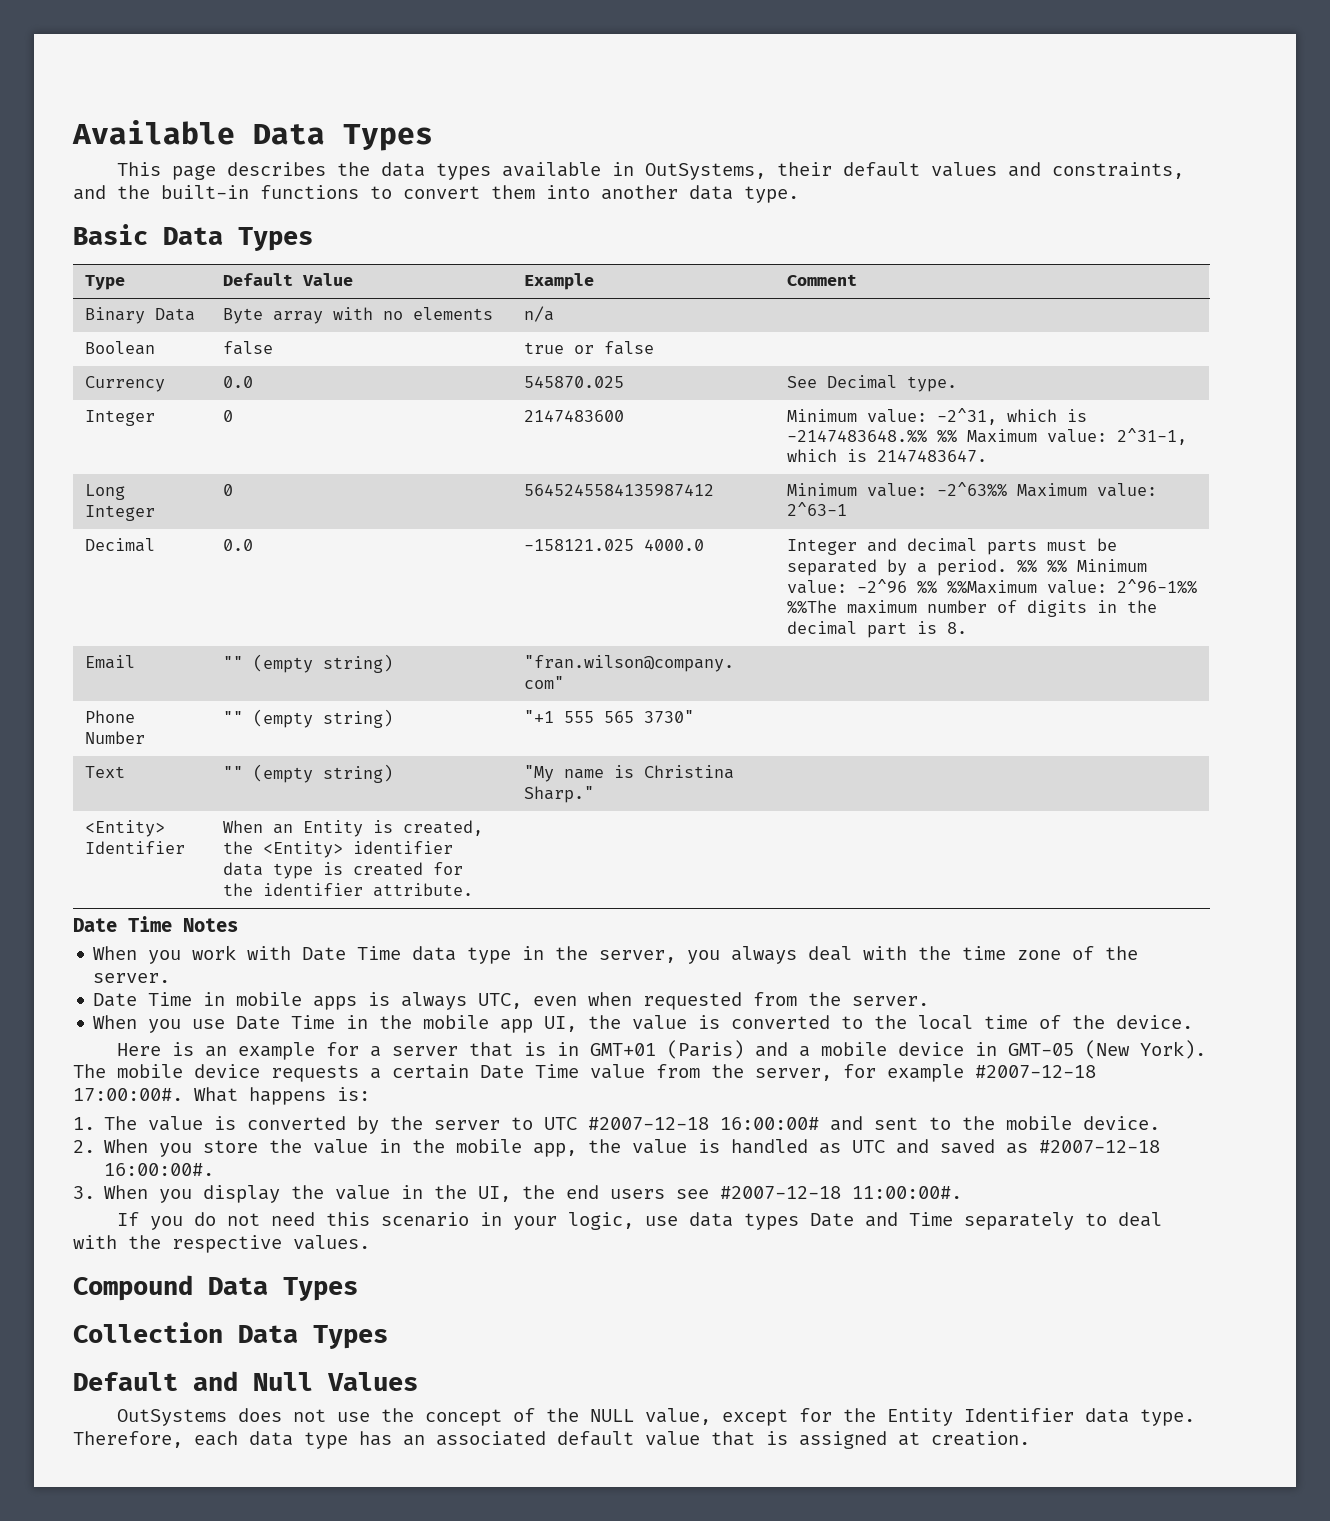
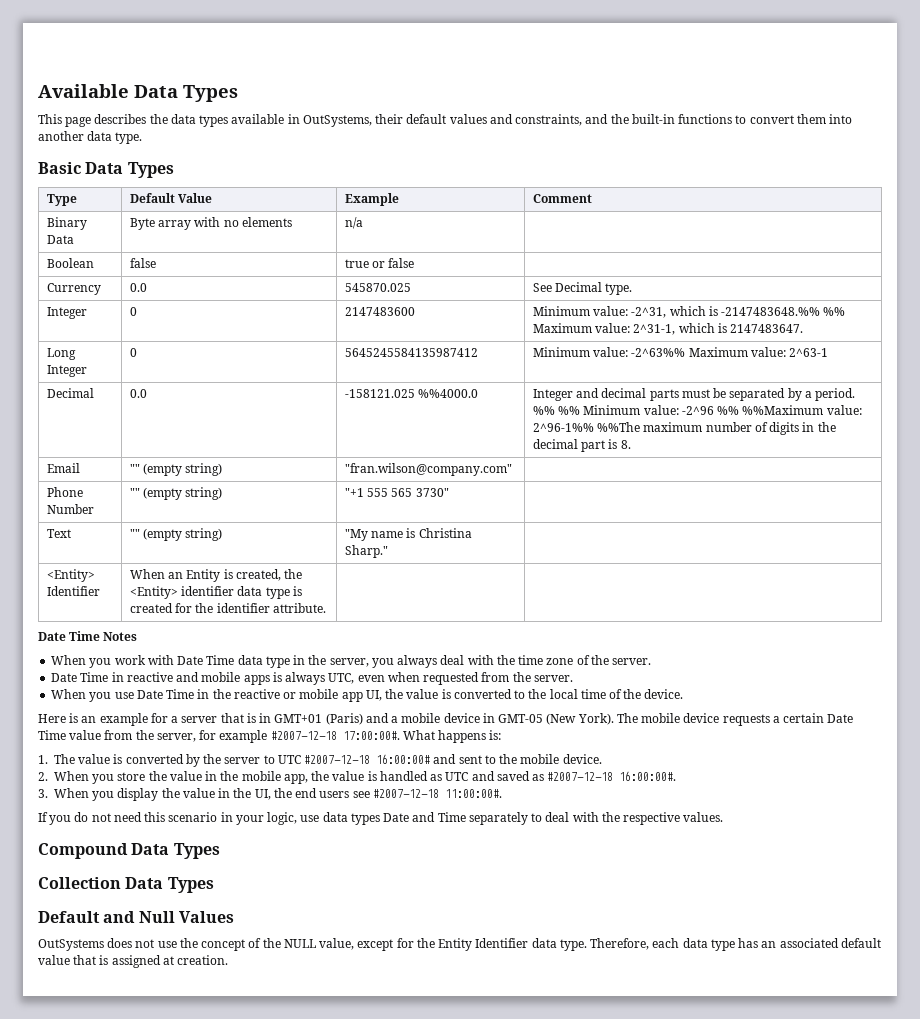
- Decimal | 0.0 | -158121.025 4000.0 | Integer and decimal parts must be separated by a period. %% %% Minimum value: -2^96 %% %%Maximum value: 2^96-1%% %%The maximum number of digits in the decimal part is 8.
+ Decimal | 0.0 | -158121.025 %%4000.0 | Integer and decimal parts must be separated by a period. %% %% Minimum value: -2^96 %% %%Maximum value: 2^96-1%% %%The maximum number of digits in the decimal part is 8.
- Date Time in mobile apps is always UTC, even when requested from the server.
+ Date Time in reactive and mobile apps is always UTC, even when requested from the server.
- When you use Date Time in the mobile app UI, the value is converted to the local time of the device.
+ When you use Date Time in the reactive or mobile app UI, the value is converted to the local time of the device.

